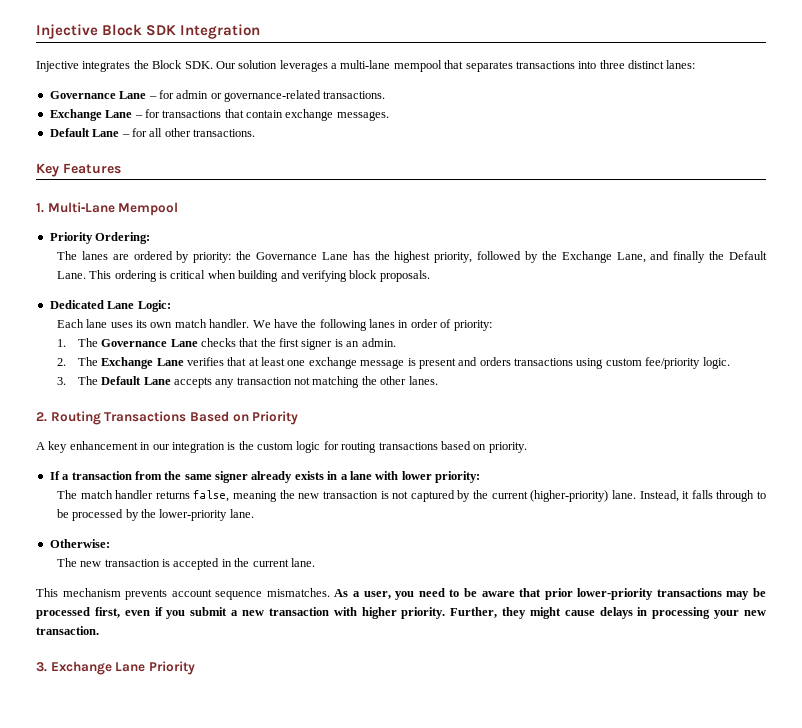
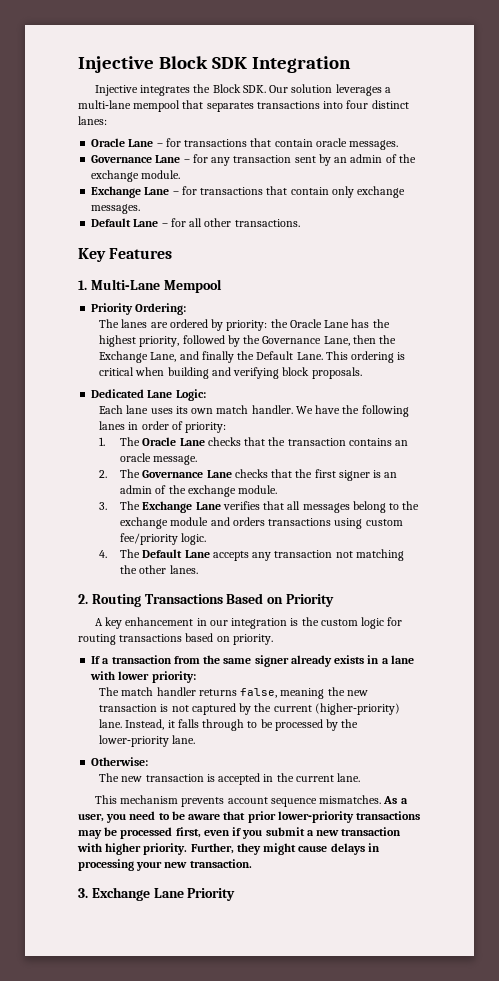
- Injective integrates the Block SDK. Our solution leverages a multi‑lane mempool that separates transactions into three distinct lanes:
+ Injective integrates the Block SDK. Our solution leverages a multi‑lane mempool that separates transactions into four distinct lanes:
- Governance Lane – for admin or governance-related transactions.
+ Oracle Lane – for transactions that contain oracle messages.
+ Governance Lane – for any transaction sent by an admin of the exchange module.
- Exchange Lane – for transactions that contain exchange messages.
+ Exchange Lane – for transactions that contain only exchange messages.
- The lanes are ordered by priority: the Governance Lane has the highest priority, followed by the Exchange Lane, and finally the Default Lane.
+ The lanes are ordered by priority: the Oracle Lane has the highest priority, followed by the Governance Lane, then the Exchange Lane, and finally the Default Lane.
- 1. The Governance Lane checks that the first signer is an admin.
- 2. The Exchange Lane verifies that at least one exchange message is present and orders transactions using custom fee/priority logic.
+ 1. The Oracle Lane checks that the transaction contains an oracle message.
+ 2. The Governance Lane checks that the first signer is an admin of the exchange module.
+ 3. The Exchange Lane verifies that all messages belong to the exchange module and orders transactions using custom fee/priority logic.
- 3. The Default Lane accepts any transaction not matching the other lanes.
+ 4. The Default Lane accepts any transaction not matching the other lanes.

